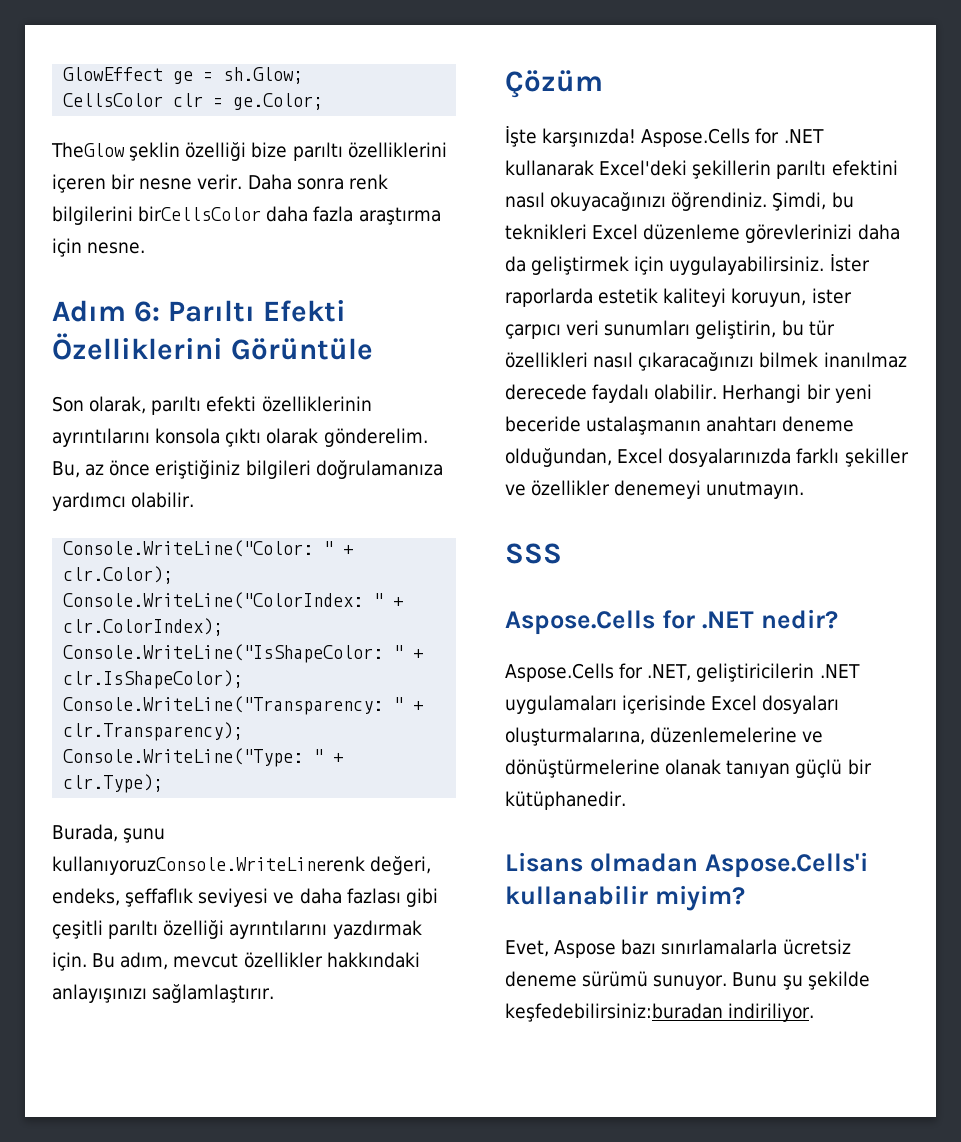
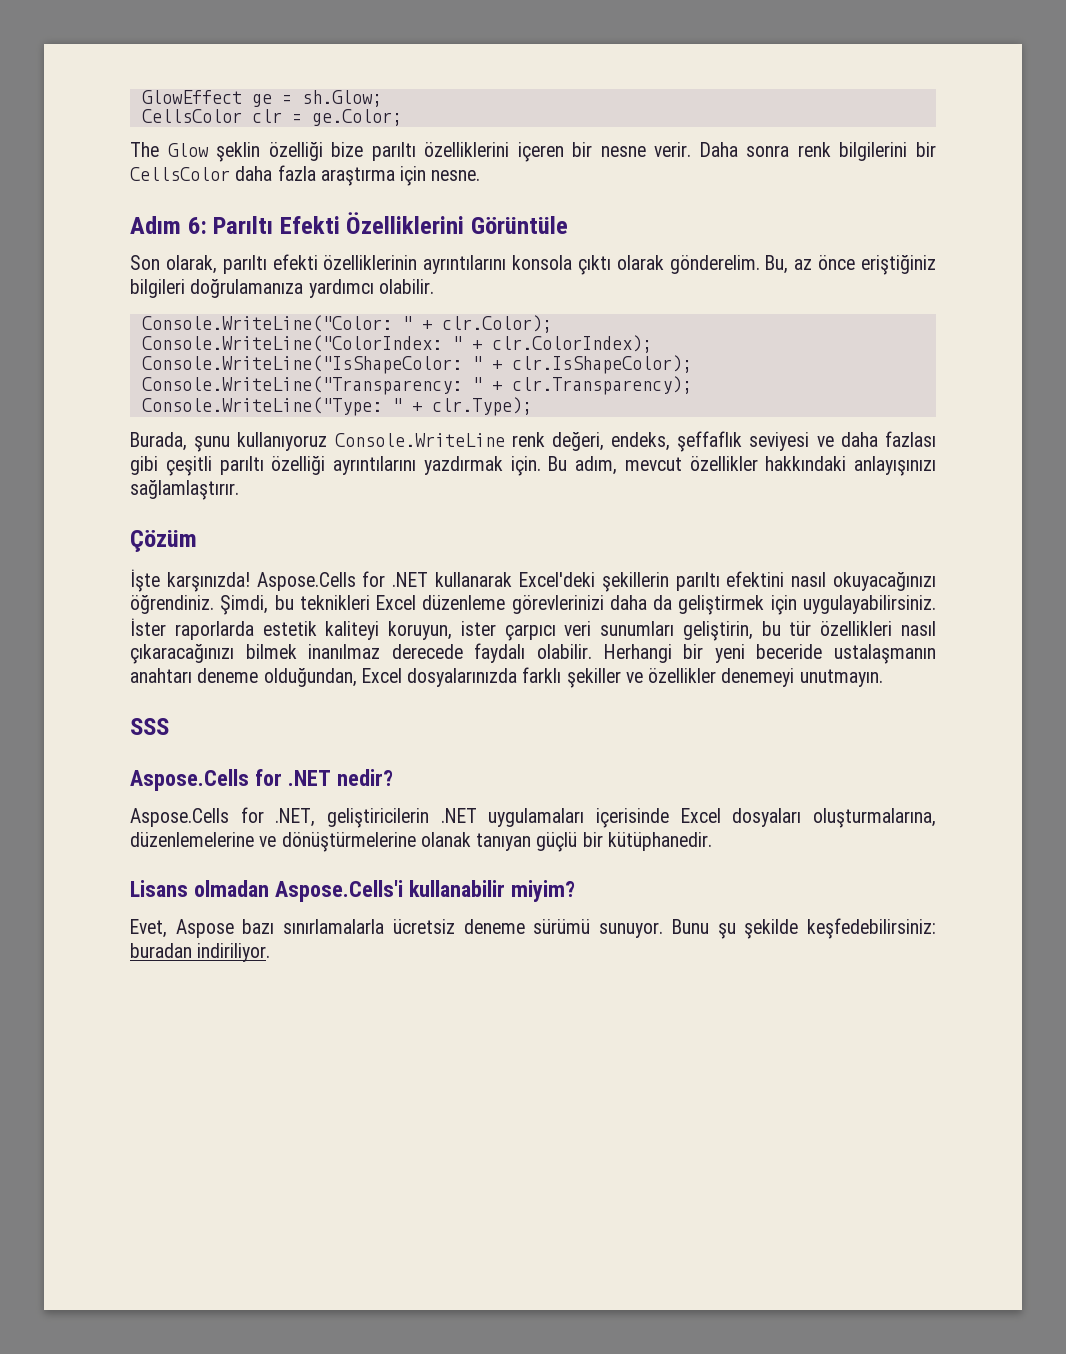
- TheGlow şeklin özelliği bize parıltı özelliklerini içeren bir nesne verir.
+ The Glow şeklin özelliği bize parıltı özelliklerini içeren bir nesne verir.
- Daha sonra renk bilgilerini birCellsColor daha fazla araştırma için nesne.
+ Daha sonra renk bilgilerini bir CellsColor daha fazla araştırma için nesne.
- Burada, şunu kullanıyoruzConsole.WriteLinerenk değeri, endeks, şeffaflık seviyesi ve daha fazlası gibi çeşitli parıltı özelliği ayrıntılarını yazdırmak için.
+ Burada, şunu kullanıyoruz Console.WriteLine renk değeri, endeks, şeffaflık seviyesi ve daha fazlası gibi çeşitli parıltı özelliği ayrıntılarını yazdırmak için.
- Bunu şu şekilde keşfedebilirsiniz:buradan indiriliyor.
+ Bunu şu şekilde keşfedebilirsiniz: buradan indiriliyor.

